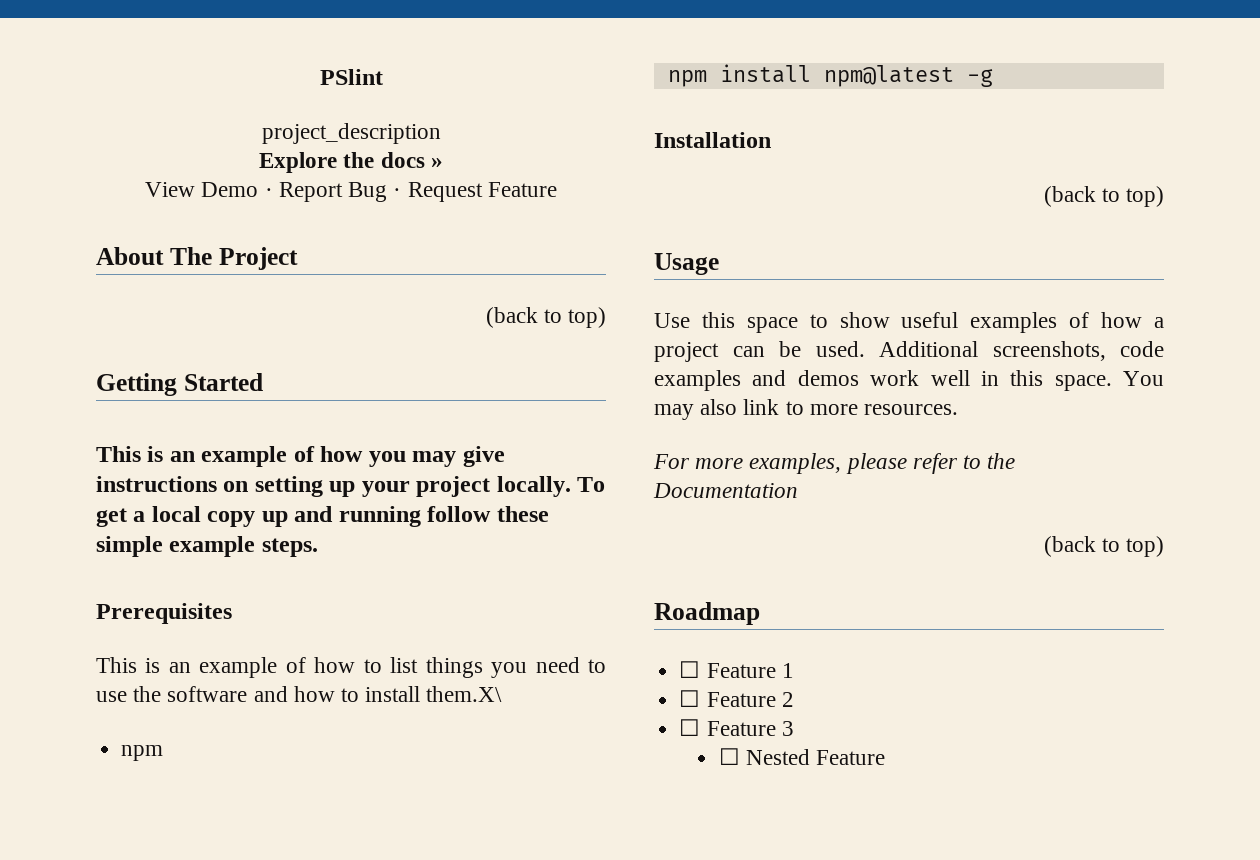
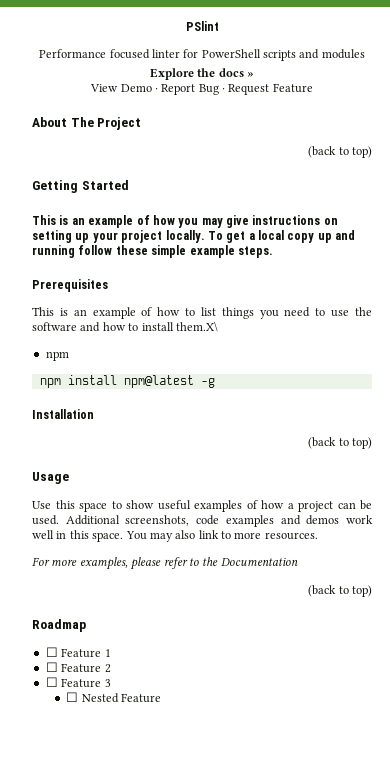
- project_description
+ Performance focused linter for PowerShell scripts and modules

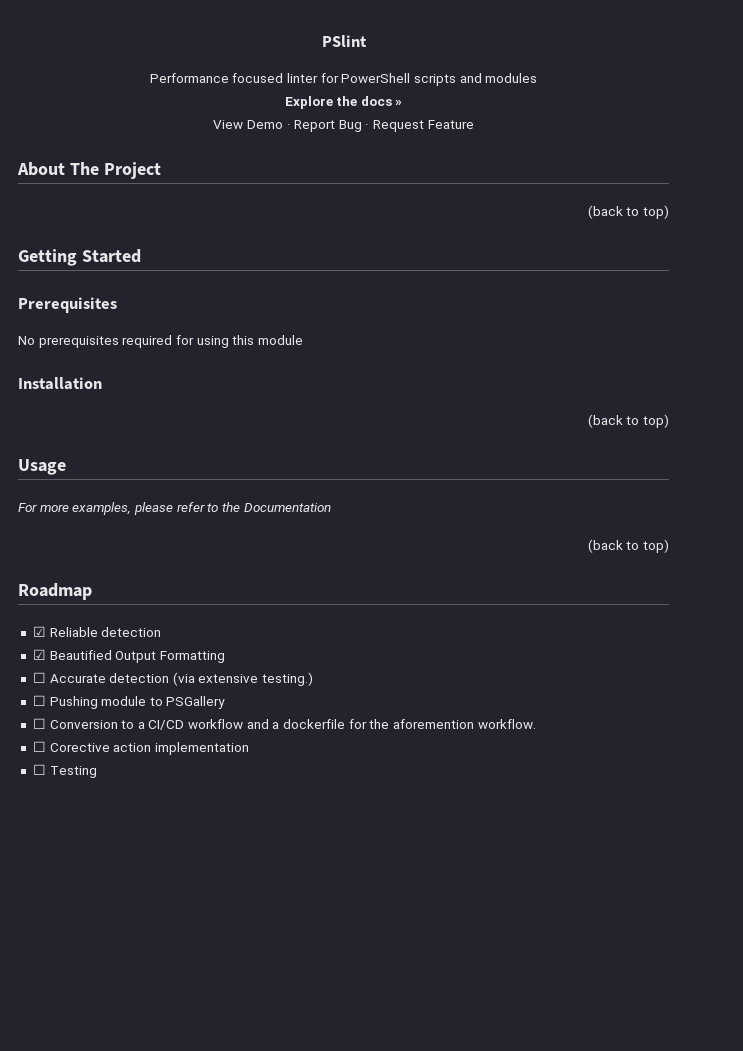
- This is an example of how you may give instructions on setting up your project locally. To get a local copy up and running follow these simple example steps.
  Prerequisites
- This is an example of how to list things you need to use the software and how to install them.X\
- npm
- npm install npm@latest -g
+ No prerequisites required for using this module
- Use this space to show useful examples of how a project can be used. Additional screenshots, code examples and demos work well in this space. You may also link to more resources.
- ☐ Feature 1
- ☐ Feature 2
- ☐ Feature 3
- ☐ Nested Feature
+ ☑ Reliable detection
+ ☑ Beautified Output Formatting
+ ☐ Accurate detection (via extensive testing.)
+ ☐ Pushing module to PSGallery
+ ☐ Conversion to a CI/CD workflow and a dockerfile for the aforemention workflow.
+ ☐ Corective action implementation
+ ☐ Testing

